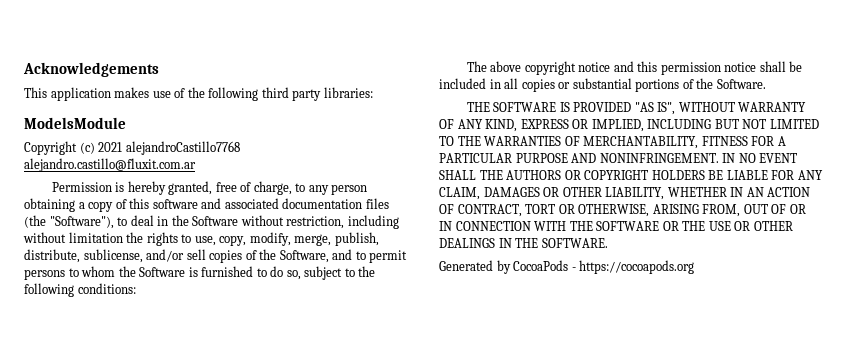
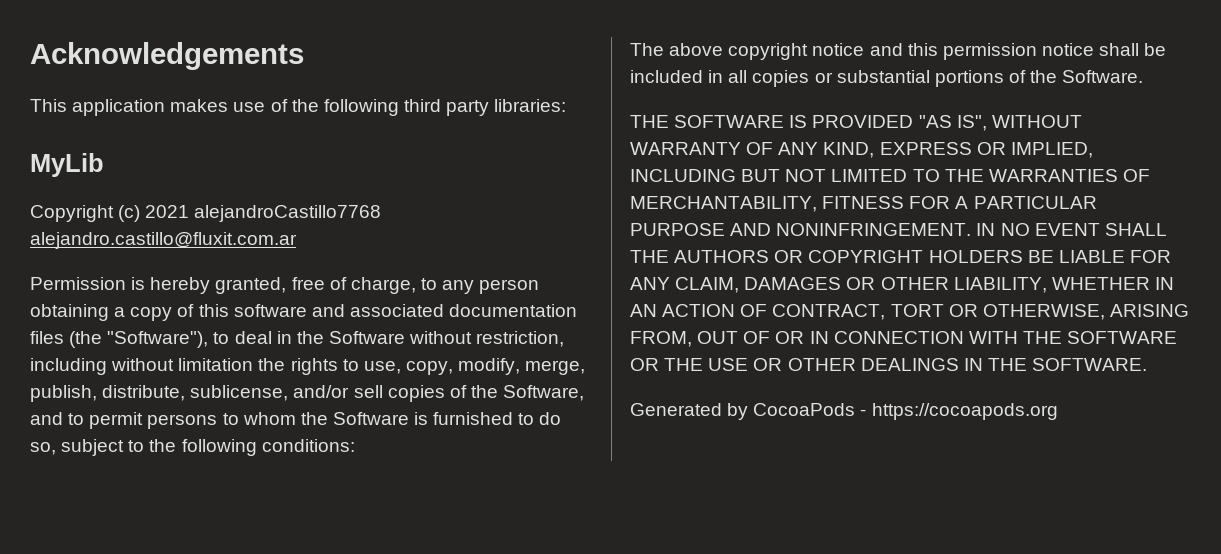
- ModelsModule
+ MyLib

